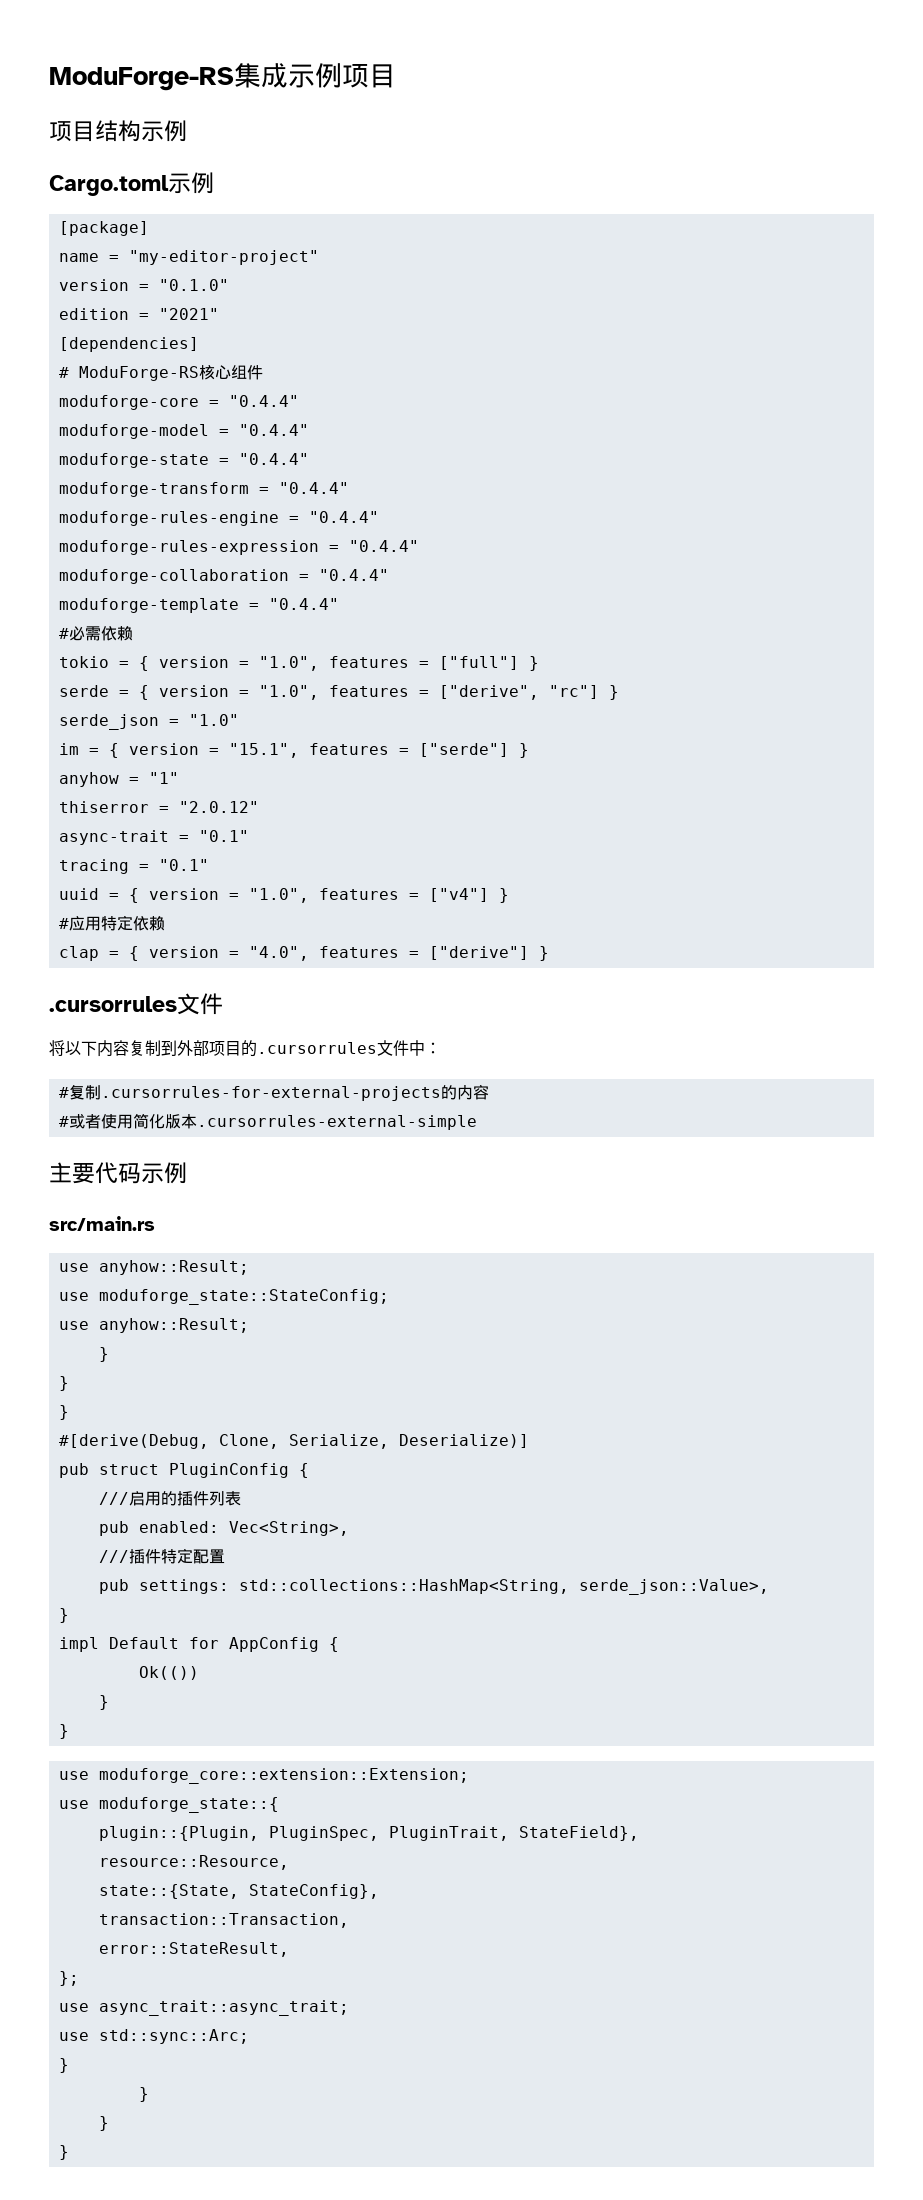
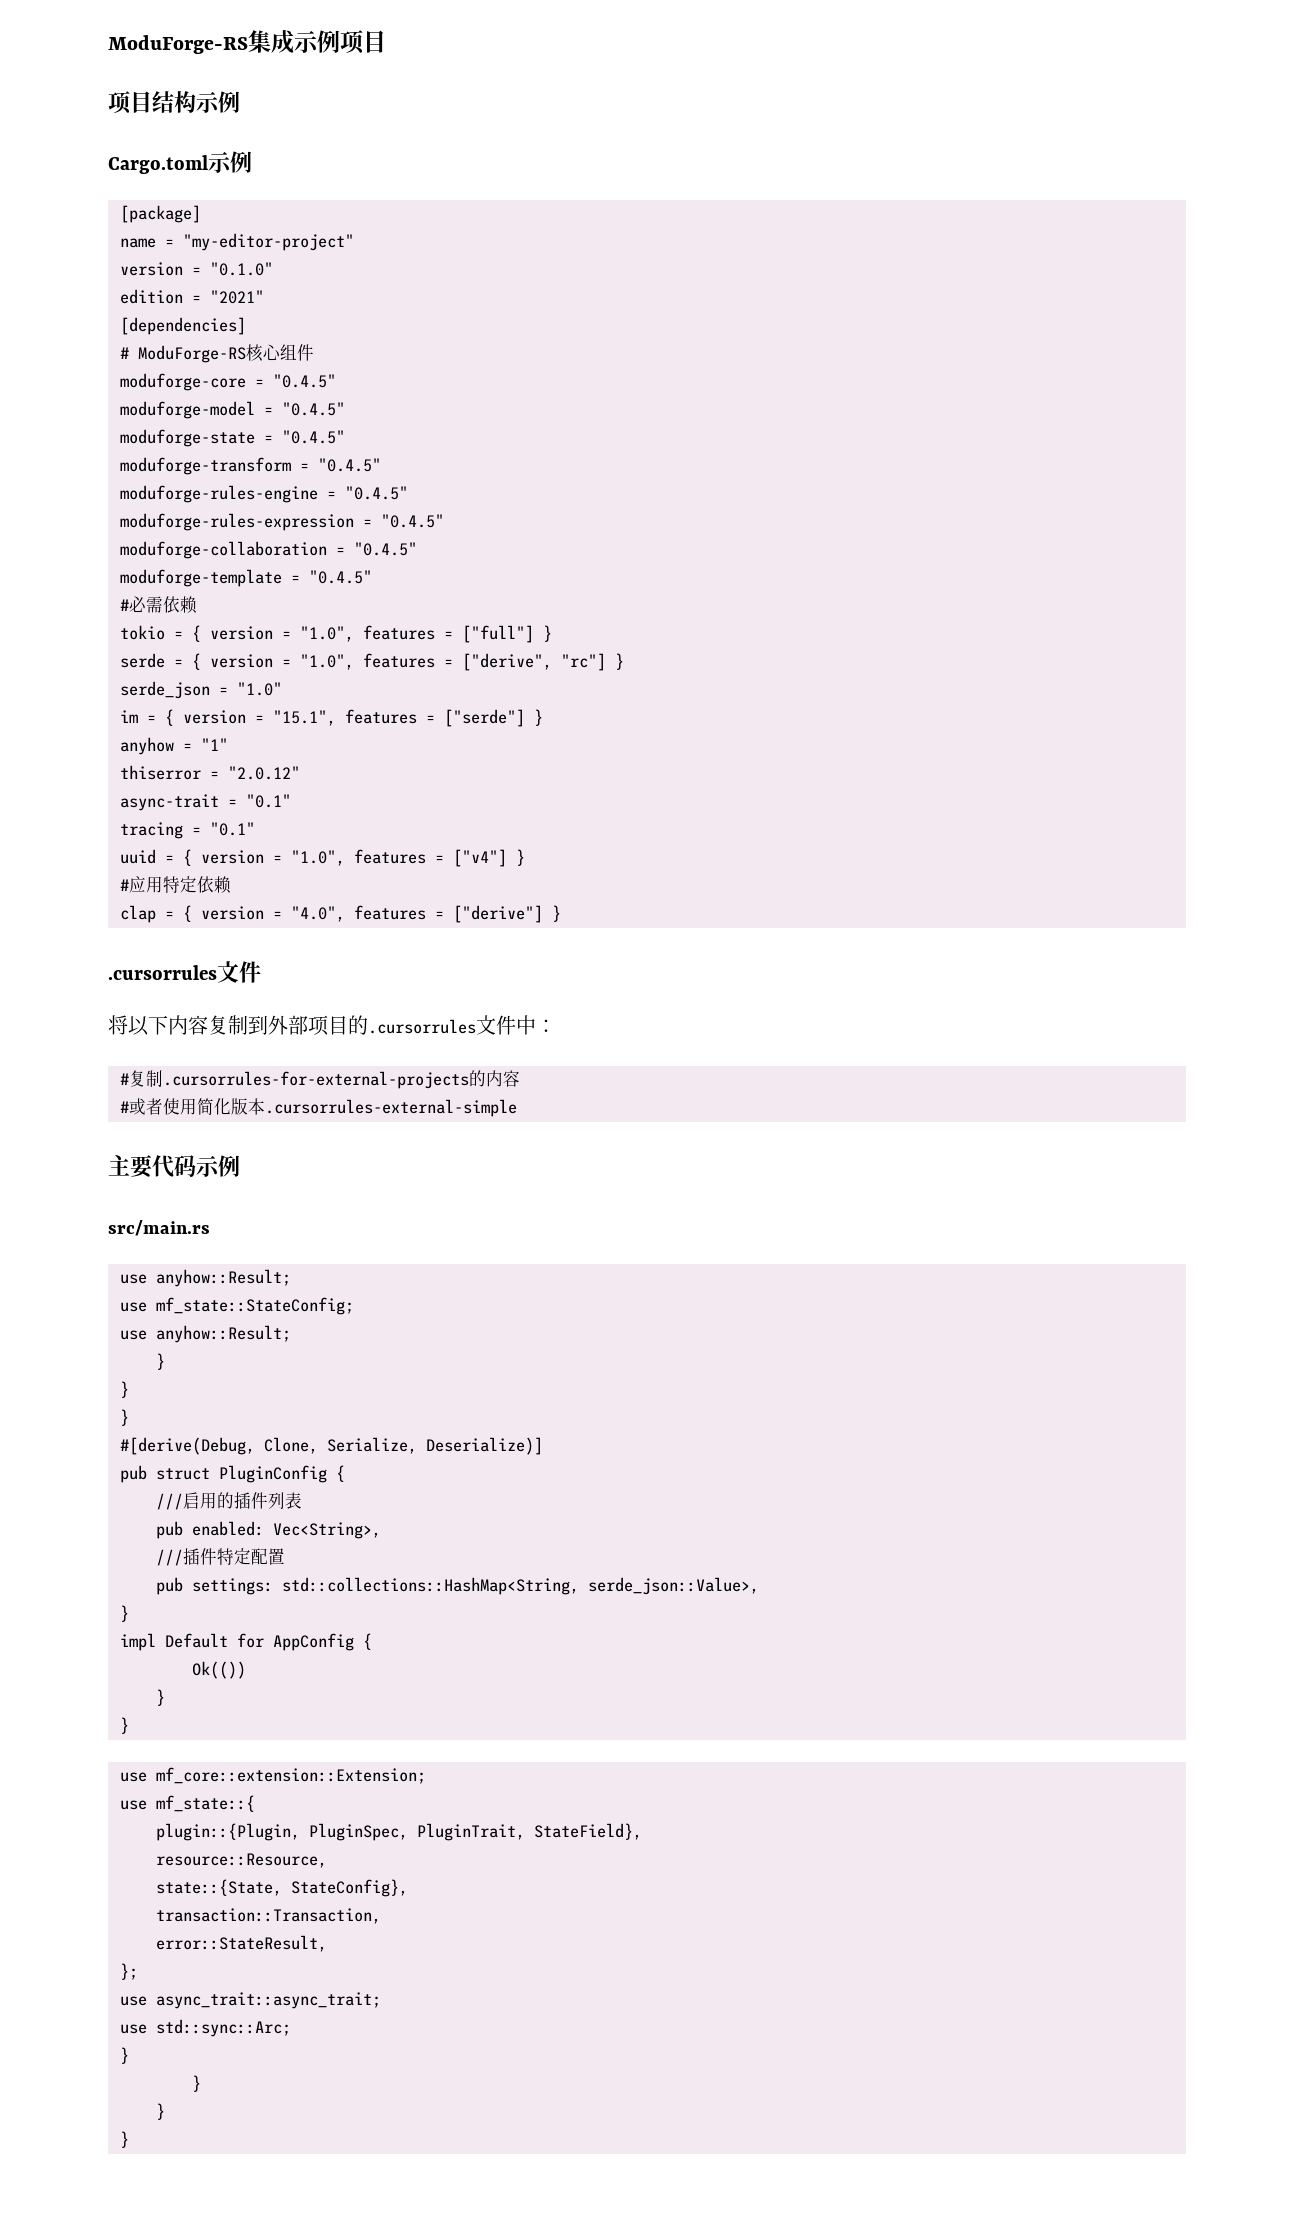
- moduforge-core = "0.4.4"
+ moduforge-core = "0.4.5"
- moduforge-model = "0.4.4"
+ moduforge-model = "0.4.5"
- moduforge-state = "0.4.4"
+ moduforge-state = "0.4.5"
- moduforge-transform = "0.4.4"
+ moduforge-transform = "0.4.5"
- moduforge-rules-engine = "0.4.4"
+ moduforge-rules-engine = "0.4.5"
- moduforge-rules-expression = "0.4.4"
+ moduforge-rules-expression = "0.4.5"
- moduforge-collaboration = "0.4.4"
+ moduforge-collaboration = "0.4.5"
- moduforge-template = "0.4.4"
+ moduforge-template = "0.4.5"
- use moduforge_state::StateConfig;
+ use mf_state::StateConfig;
- use moduforge_core::extension::Extension;
- use moduforge_state::{
+ use mf_core::extension::Extension;
+ use mf_state::{

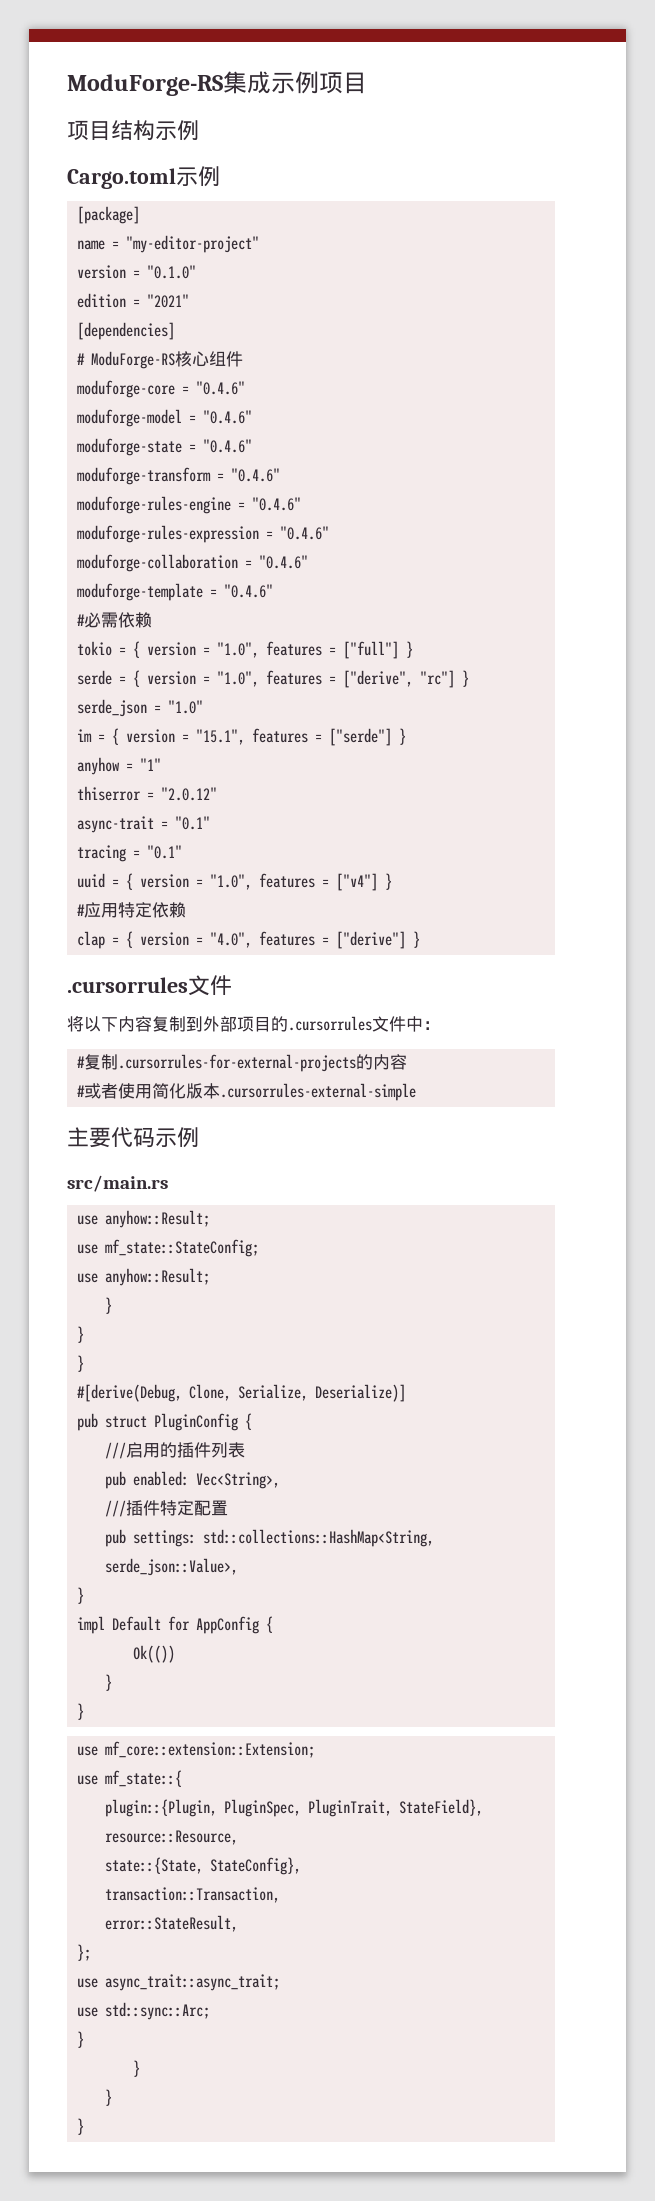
- moduforge-core = "0.4.5"
+ moduforge-core = "0.4.6"
- moduforge-model = "0.4.5"
+ moduforge-model = "0.4.6"
- moduforge-state = "0.4.5"
+ moduforge-state = "0.4.6"
- moduforge-transform = "0.4.5"
+ moduforge-transform = "0.4.6"
- moduforge-rules-engine = "0.4.5"
+ moduforge-rules-engine = "0.4.6"
- moduforge-rules-expression = "0.4.5"
+ moduforge-rules-expression = "0.4.6"
- moduforge-collaboration = "0.4.5"
+ moduforge-collaboration = "0.4.6"
- moduforge-template = "0.4.5"
+ moduforge-template = "0.4.6"

